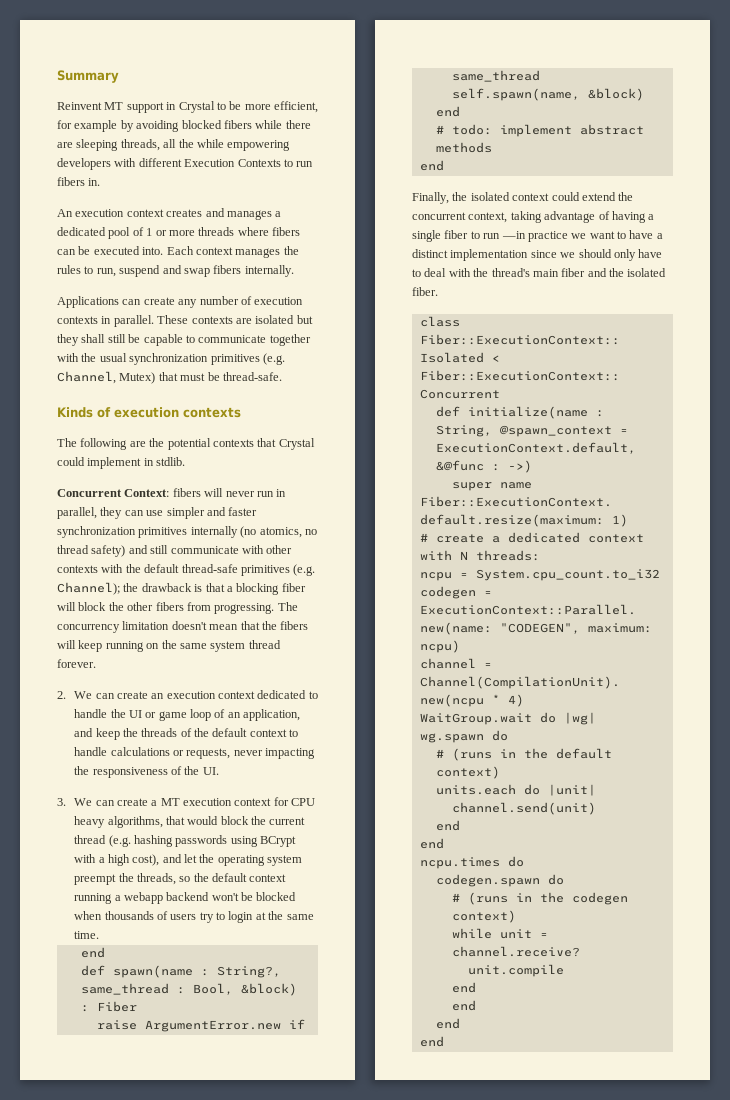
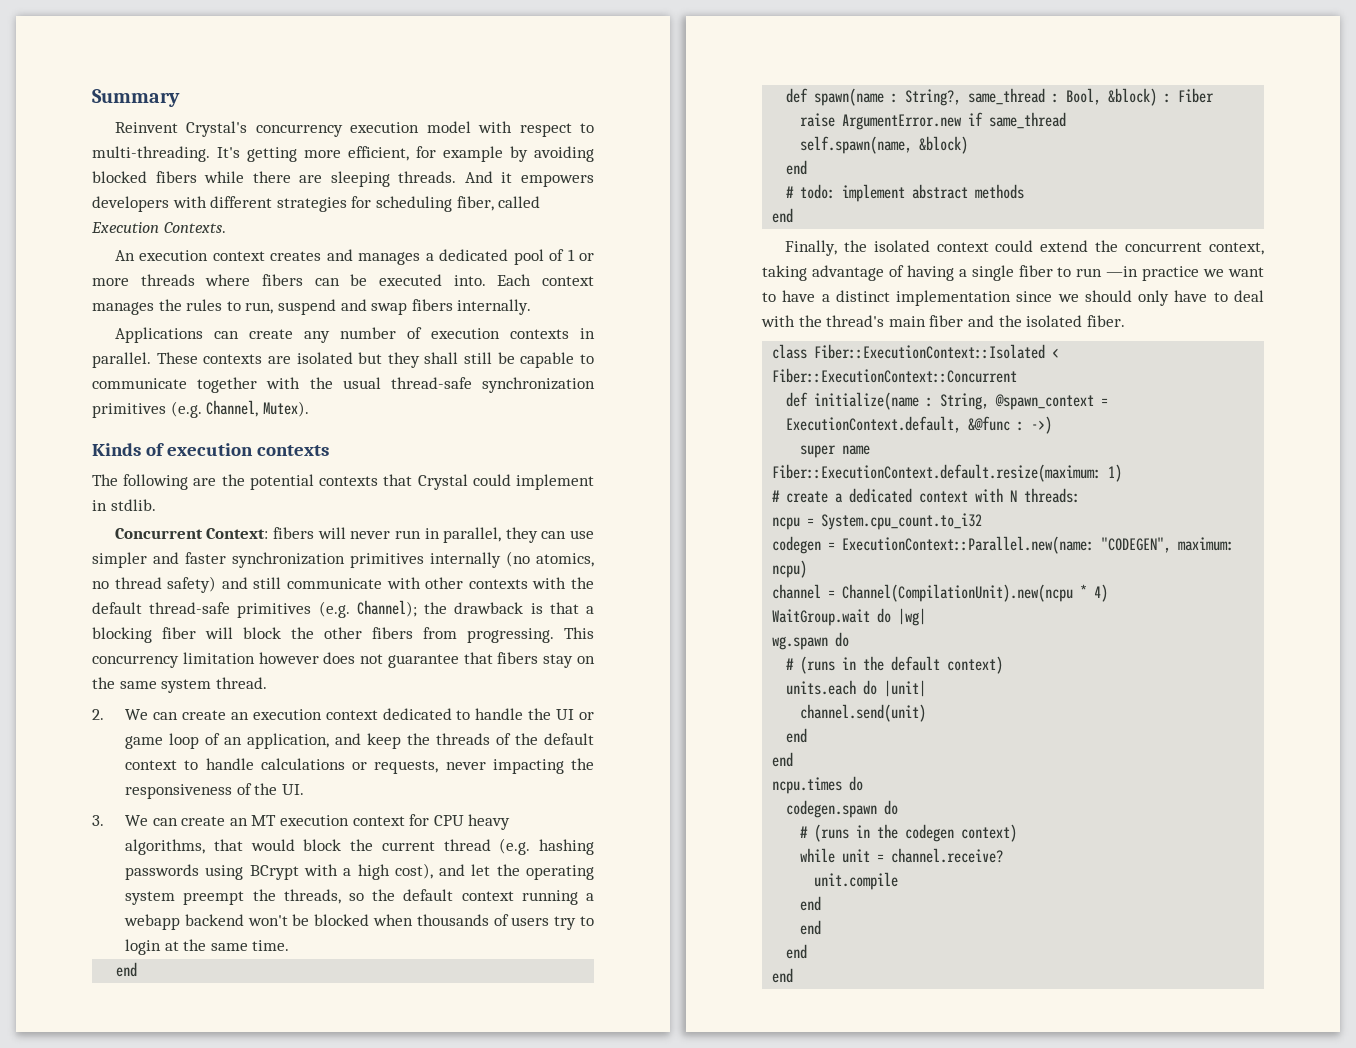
- Reinvent MT support in Crystal to be more efficient, for example by avoiding blocked fibers while there are sleeping threads, all the while empowering developers with different Execution Contexts to run fibers in.
+ Reinvent Crystal's concurrency execution model with respect to multi-threading. It's getting more efficient, for example by avoiding blocked fibers while there are sleeping threads. And it empowers developers with different strategies for scheduling fiber, called Execution Contexts.
- These contexts are isolated but they shall still be capable to communicate together with the usual synchronization primitives (e.g. Channel, Mutex) that must be thread-safe.
+ These contexts are isolated but they shall still be capable to communicate together with the usual thread-safe synchronization primitives (e.g. Channel, Mutex).
- The concurrency limitation doesn't mean that the fibers will keep running on the same system thread forever.
+ This concurrency limitation however does not guarantee that fibers stay on the same system thread.
- 3. We can create a MT execution context for CPU heavy algorithms, that would block the current thread (e.g. hashing passwords using BCrypt with a high cost), and let the operating system preempt the threads, so the default context running a webapp backend won't be blocked when thousands of users try to login at the same time.
+ 3. We can create an MT execution context for CPU heavy algorithms, that would block the current thread (e.g. hashing passwords using BCrypt with a high cost), and let the operating system preempt the threads, so the default context running a webapp backend won't be blocked when thousands of users try to login at the same time.

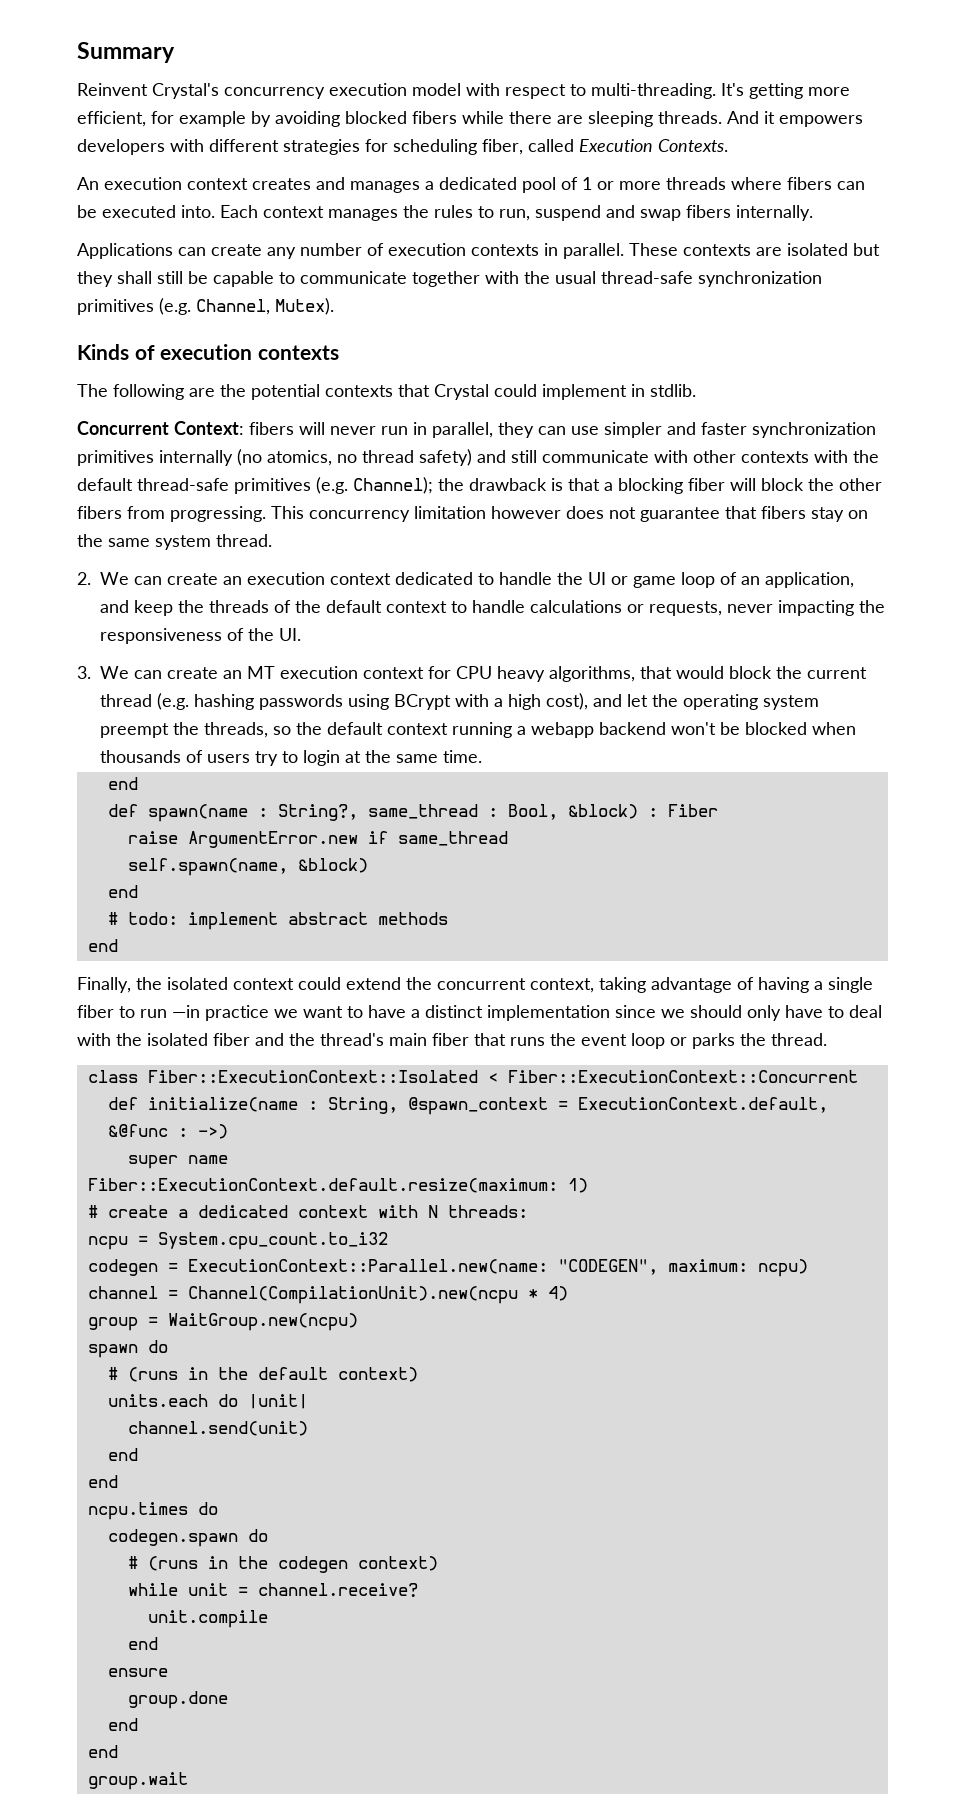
- Finally, the isolated context could extend the concurrent context, taking advantage of having a single fiber to run —in practice we want to have a distinct implementation since we should only have to deal with the thread's main fiber and the isolated fiber.
+ Finally, the isolated context could extend the concurrent context, taking advantage of having a single fiber to run —in practice we want to have a distinct implementation since we should only have to deal with the isolated fiber and the thread's main fiber that runs the event loop or parks the thread.
- WaitGroup.wait do |wg|
- wg.spawn do
+ group = WaitGroup.new(ncpu)
+ spawn do
  unit.compile
  end
+ ensure
+ group.done
  end
  end
- end
+ group.wait

